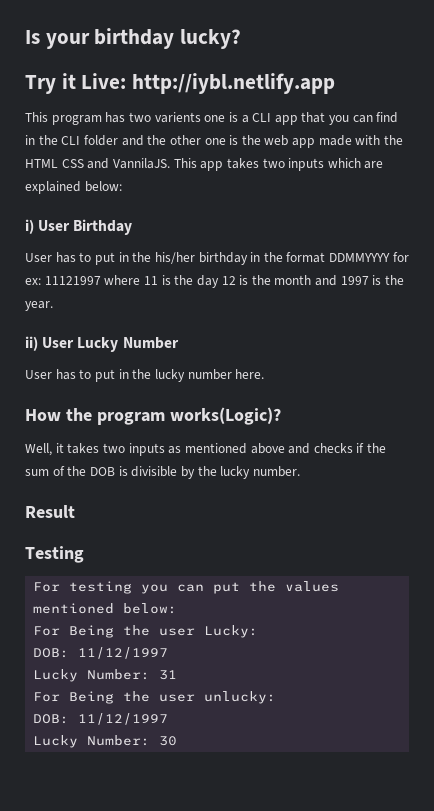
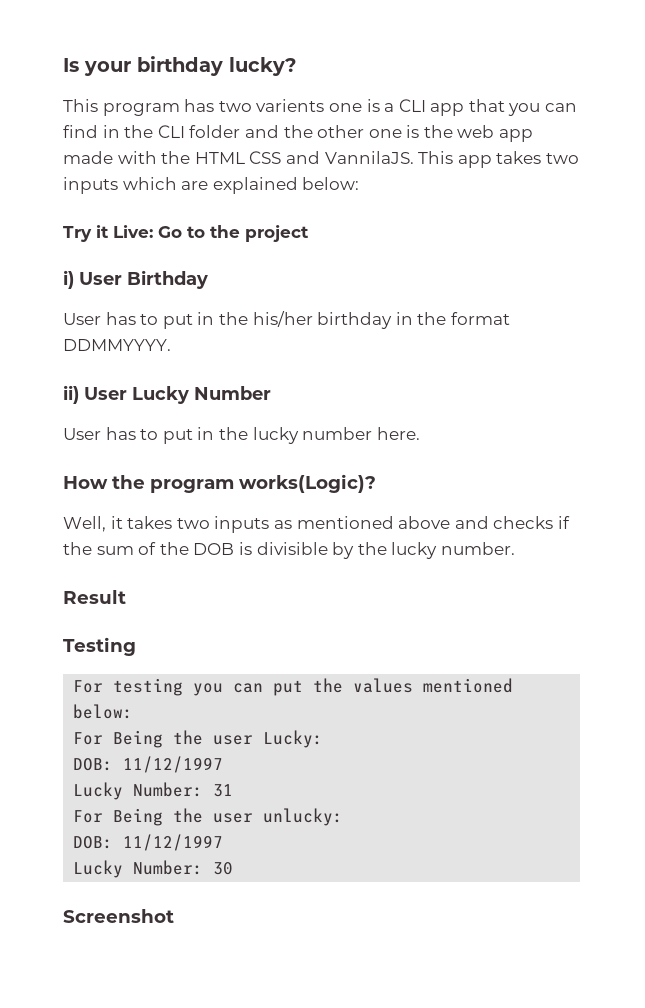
- Try it Live: http://iybl.netlify.app
+ Try it Live: Go to the project
- User has to put in the his/her birthday in the format DDMMYYYY for ex: 11121997 where 11 is the day 12 is the month and 1997 is the year.
+ User has to put in the his/her birthday in the format DDMMYYYY.
+ Screenshot

